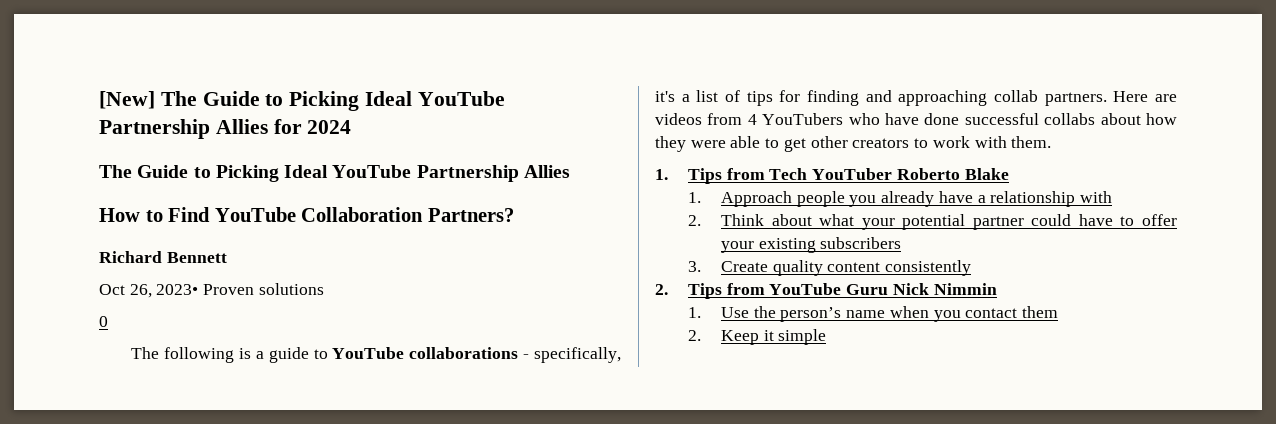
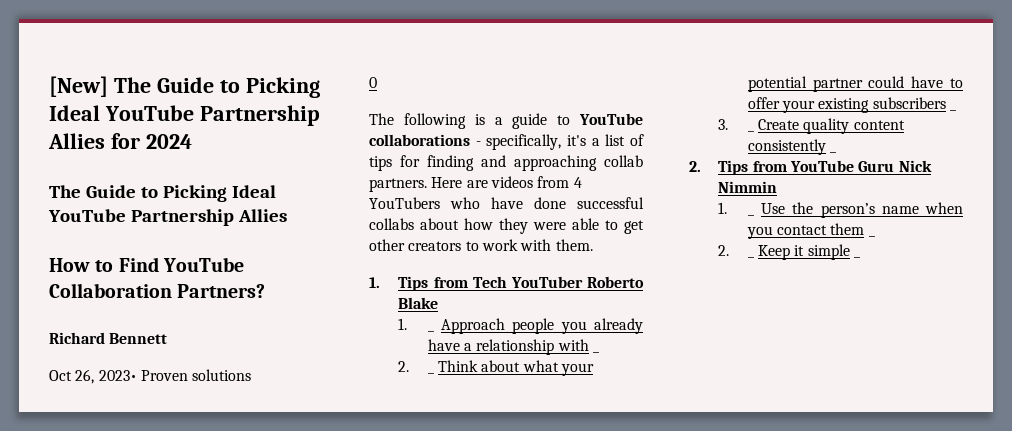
- 1. Approach people you already have a relationship with
- 2. Think about what your potential partner could have to offer your existing subscribers
+ 1. _ Approach people you already have a relationship with _
+ 2. _ Think about what your potential partner could have to offer your existing subscribers _
- 3. Create quality content consistently
+ 3. _ Create quality content consistently _
- 1. Use the person’s name when you contact them
- 2. Keep it simple
+ 1. _ Use the person’s name when you contact them _
+ 2. _ Keep it simple _

